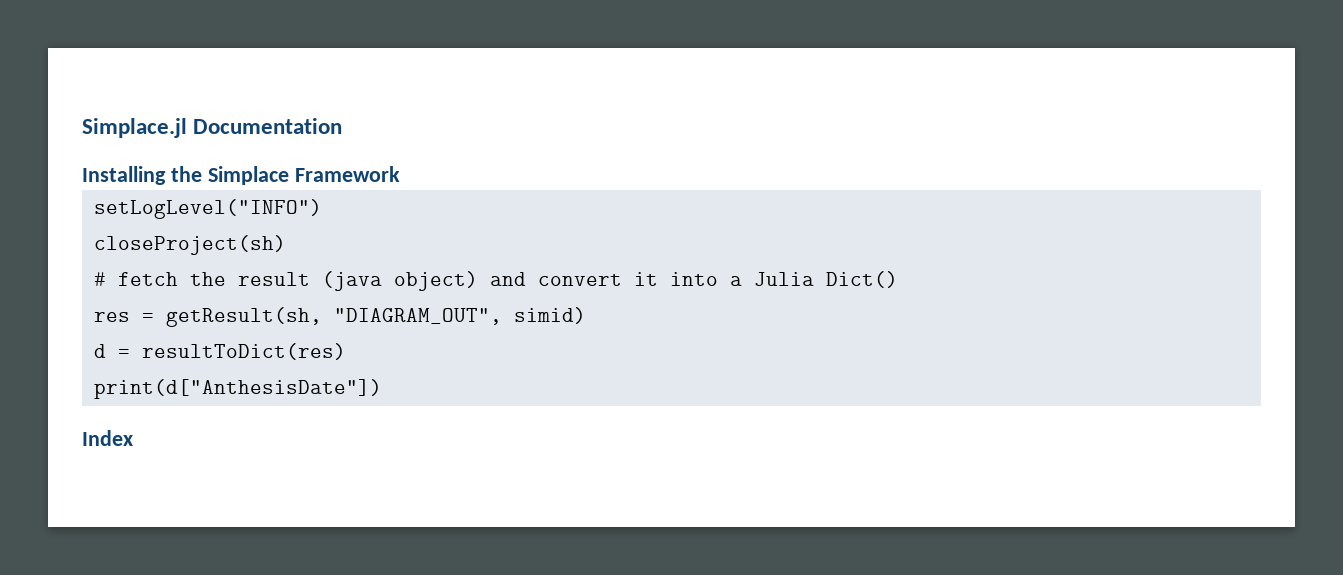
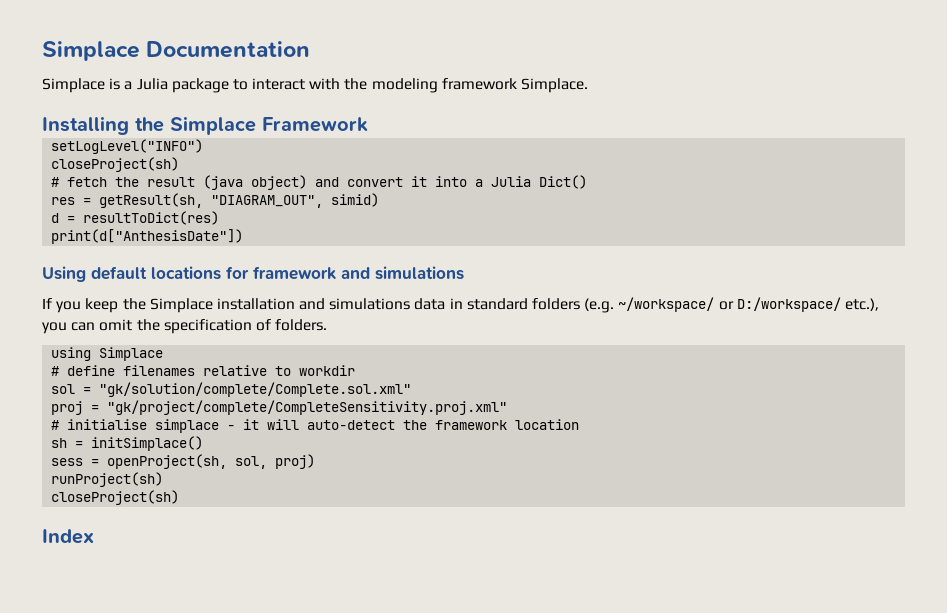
- Simplace.jl Documentation
+ Simplace Documentation
+ Simplace is a Julia package to interact with the modeling framework Simplace.
+ Using default locations for framework and simulations
+ If you keep the Simplace installation and simulations data in standard folders (e.g. ~/workspace/ or D:/workspace/ etc.), you can omit the specification of folders.
+ using Simplace
+ # define filenames relative to workdir
+ sol = "gk/solution/complete/Complete.sol.xml"
+ proj = "gk/project/complete/CompleteSensitivity.proj.xml"
+ # initialise simplace - it will auto-detect the framework location
+ sh = initSimplace()
+ sess = openProject(sh, sol, proj)
+ runProject(sh)
+ closeProject(sh)

